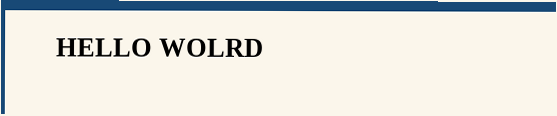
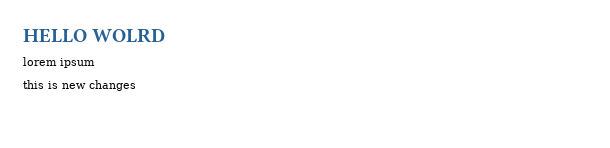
+ lorem ipsum
+ this is new changes

